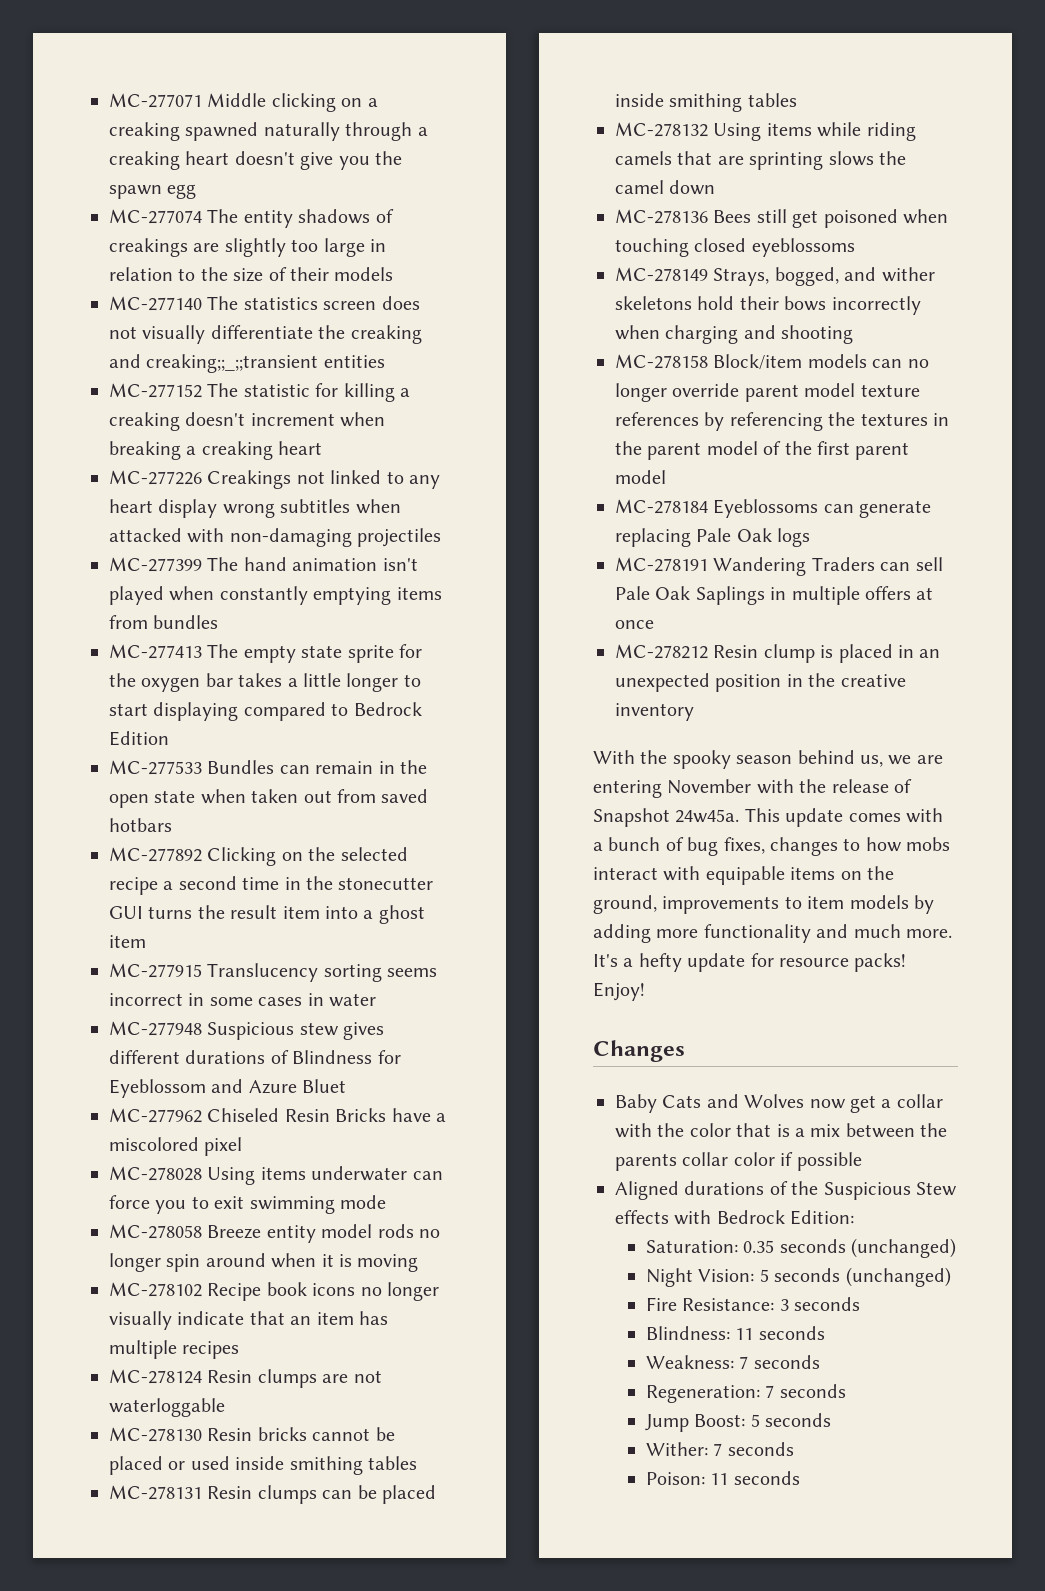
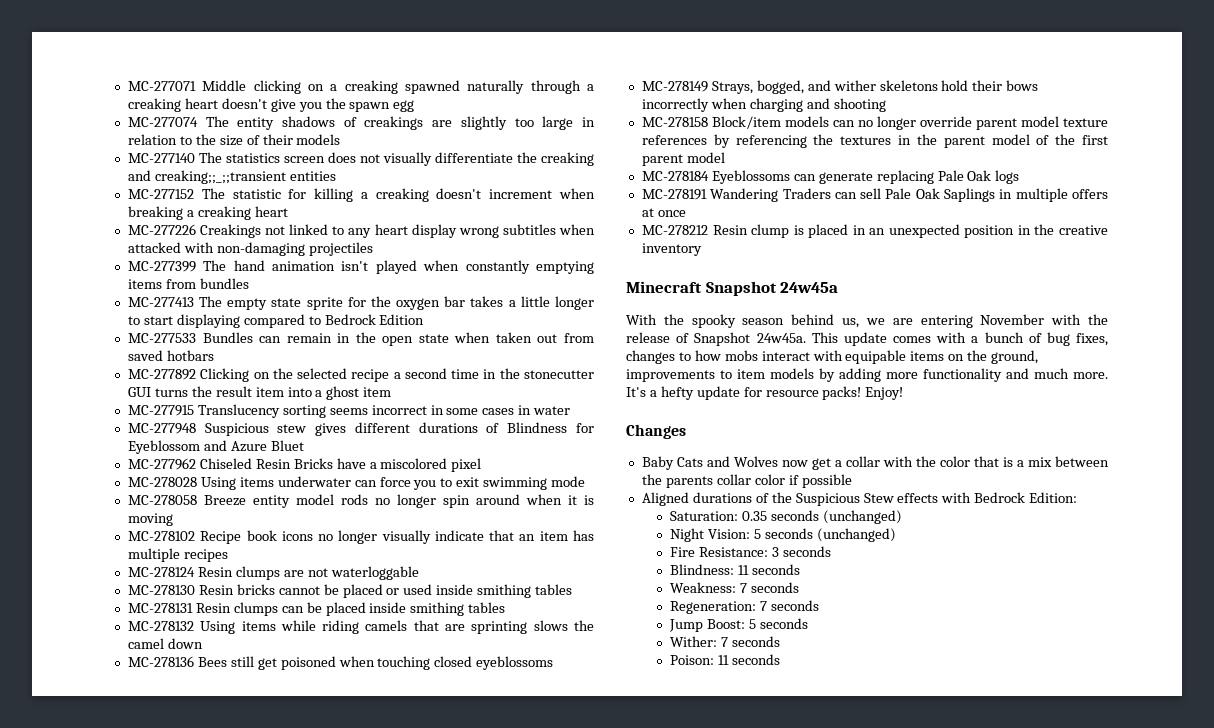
+ Minecraft Snapshot 24w45a

